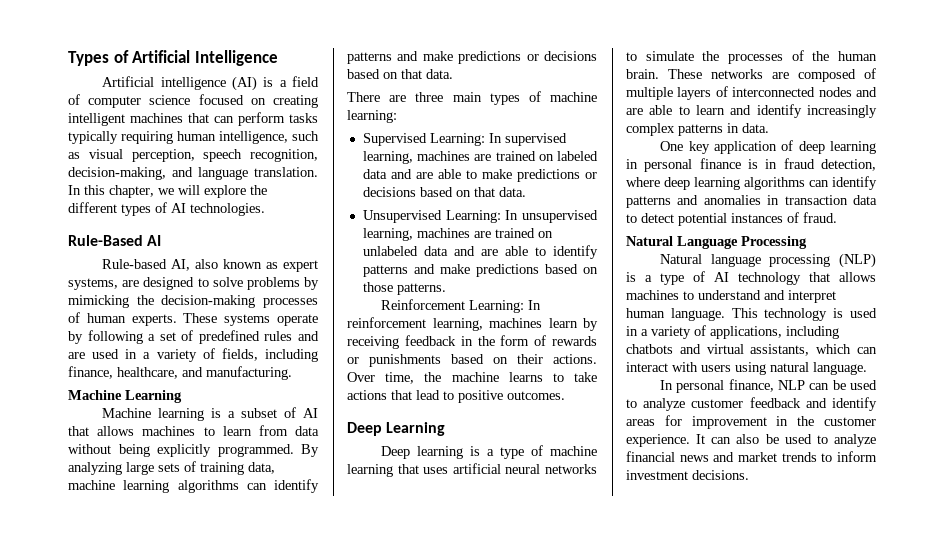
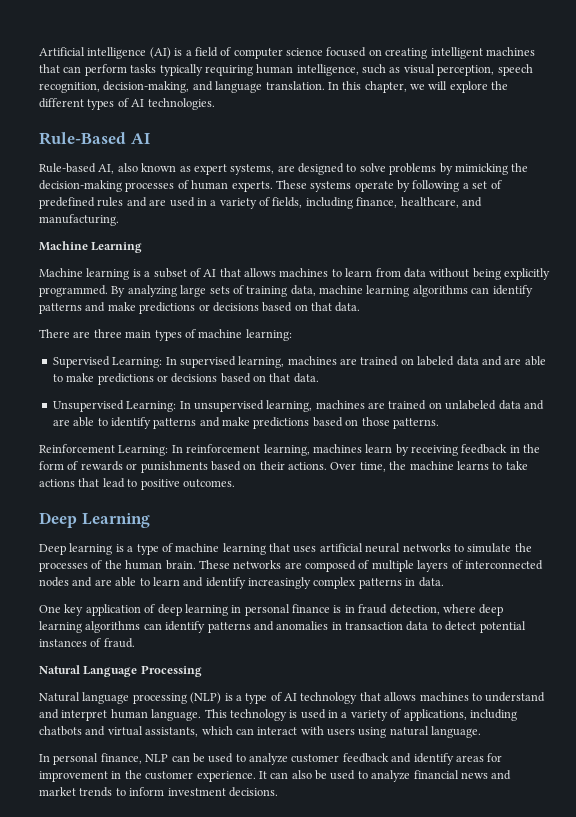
- Types of Artificial Intelligence

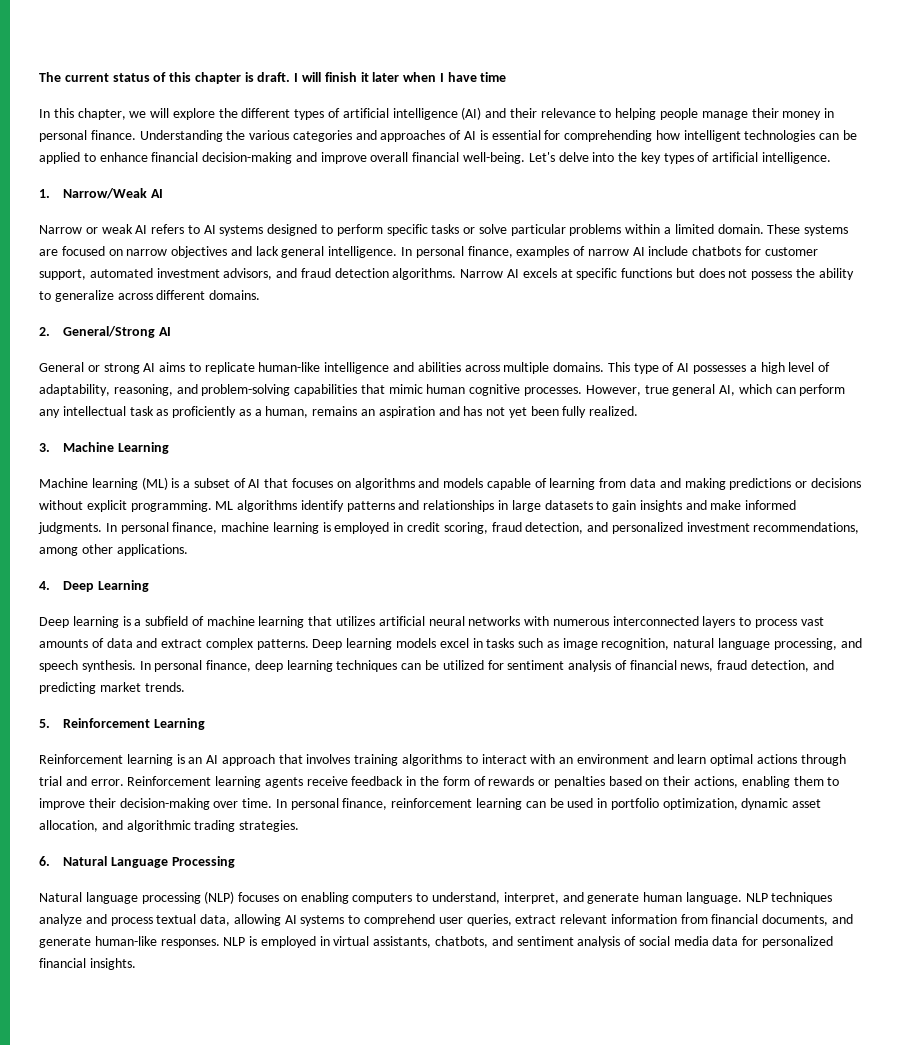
- Artificial intelligence (AI) is a field of computer science focused on creating intelligent machines that can perform tasks typically requiring human intelligence, such as visual perception, speech recognition, decision-making, and language translation. In this chapter, we will explore the different types of AI technologies.
- Rule-Based AI
- Rule-based AI, also known as expert systems, are designed to solve problems by mimicking the decision-making processes of human experts. These systems operate by following a set of predefined rules and are used in a variety of fields, including finance, healthcare, and manufacturing.
- Machine Learning
+ The current status of this chapter is draft. I will finish it later when I have time
+ In this chapter, we will explore the different types of artificial intelligence (AI) and their relevance to helping people manage their money in personal finance. Understanding the various categories and approaches of AI is essential for comprehending how intelligent technologies can be applied to enhance financial decision-making and improve overall financial well-being. Let's delve into the key types of artificial intelligence.
+ 1. Narrow/Weak AI
+ Narrow or weak AI refers to AI systems designed to perform specific tasks or solve particular problems within a limited domain. These systems are focused on narrow objectives and lack general intelligence. In personal finance, examples of narrow AI include chatbots for customer support, automated investment advisors, and fraud detection algorithms. Narrow AI excels at specific functions but does not possess the ability to generalize across different domains.
+ 2. General/Strong AI
+ General or strong AI aims to replicate human-like intelligence and abilities across multiple domains. This type of AI possesses a high level of adaptability, reasoning, and problem-solving capabilities that mimic human cognitive processes. However, true general AI, which can perform any intellectual task as proficiently as a human, remains an aspiration and has not yet been fully realized.
+ 3. Machine Learning
- Machine learning is a subset of AI that allows machines to learn from data without being explicitly programmed. By analyzing large sets of training data, machine learning algorithms can identify patterns and make predictions or decisions based on that data.
- There are three main types of machine learning:
- Supervised Learning: In supervised learning, machines are trained on labeled data and are able to make predictions or decisions based on that data.
- Unsupervised Learning: In unsupervised learning, machines are trained on unlabeled data and are able to identify patterns and make predictions based on those patterns.
- Reinforcement Learning: In reinforcement learning, machines learn by receiving feedback in the form of rewards or punishments based on their actions. Over time, the machine learns to take actions that lead to positive outcomes.
- Deep Learning
- Deep learning is a type of machine learning that uses artificial neural networks to simulate the processes of the human brain. These networks are composed of multiple layers of interconnected nodes and are able to learn and identify increasingly complex patterns in data.
- One key application of deep learning in personal finance is in fraud detection, where deep learning algorithms can identify patterns and anomalies in transaction data to detect potential instances of fraud.
- Natural Language Processing
+ Machine learning (ML) is a subset of AI that focuses on algorithms and models capable of learning from data and making predictions or decisions without explicit programming. ML algorithms identify patterns and relationships in large datasets to gain insights and make informed judgments. In personal finance, machine learning is employed in credit scoring, fraud detection, and personalized investment recommendations, among other applications.
+ 4. Deep Learning
+ Deep learning is a subfield of machine learning that utilizes artificial neural networks with numerous interconnected layers to process vast amounts of data and extract complex patterns. Deep learning models excel in tasks such as image recognition, natural language processing, and speech synthesis. In personal finance, deep learning techniques can be utilized for sentiment analysis of financial news, fraud detection, and predicting market trends.
+ 5. Reinforcement Learning
+ Reinforcement learning is an AI approach that involves training algorithms to interact with an environment and learn optimal actions through trial and error. Reinforcement learning agents receive feedback in the form of rewards or penalties based on their actions, enabling them to improve their decision-making over time. In personal finance, reinforcement learning can be used in portfolio optimization, dynamic asset allocation, and algorithmic trading strategies.
+ 6. Natural Language Processing
- Natural language processing (NLP) is a type of AI technology that allows machines to understand and interpret human language. This technology is used in a variety of applications, including chatbots and virtual assistants, which can interact with users using natural language.
- In personal finance, NLP can be used to analyze customer feedback and identify areas for improvement in the customer experience. It can also be used to analyze financial news and market trends to inform investment decisions.
+ Natural language processing (NLP) focuses on enabling computers to understand, interpret, and generate human language. NLP techniques analyze and process textual data, allowing AI systems to comprehend user queries, extract relevant information from financial documents, and generate human-like responses. NLP is employed in virtual assistants, chatbots, and sentiment analysis of social media data for personalized financial insights.

